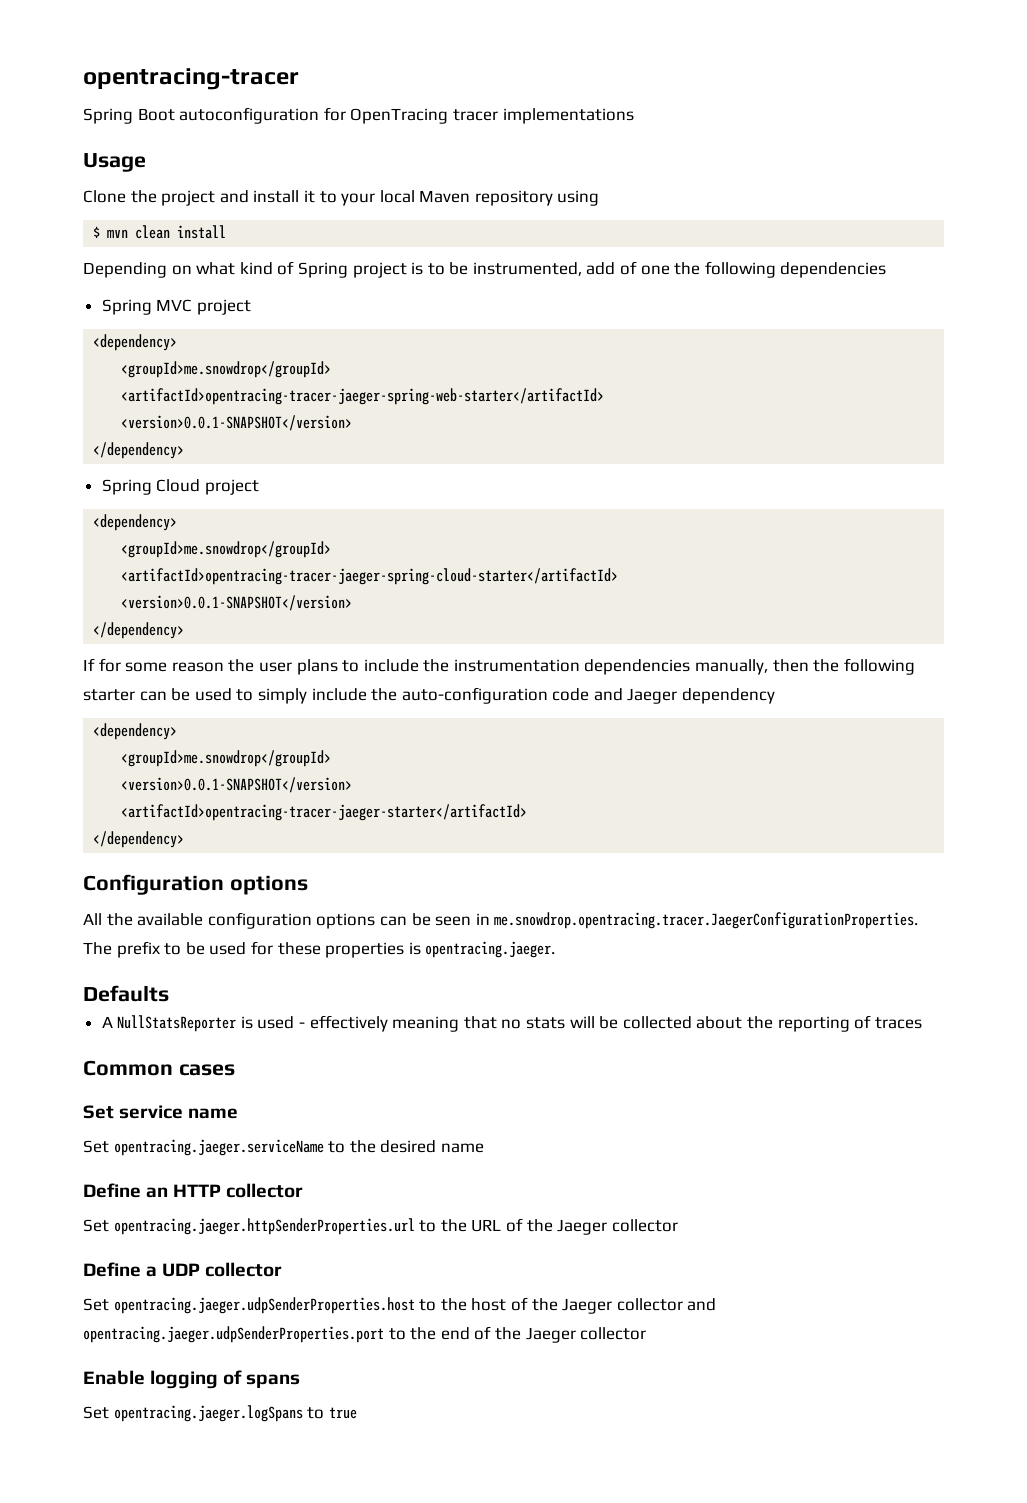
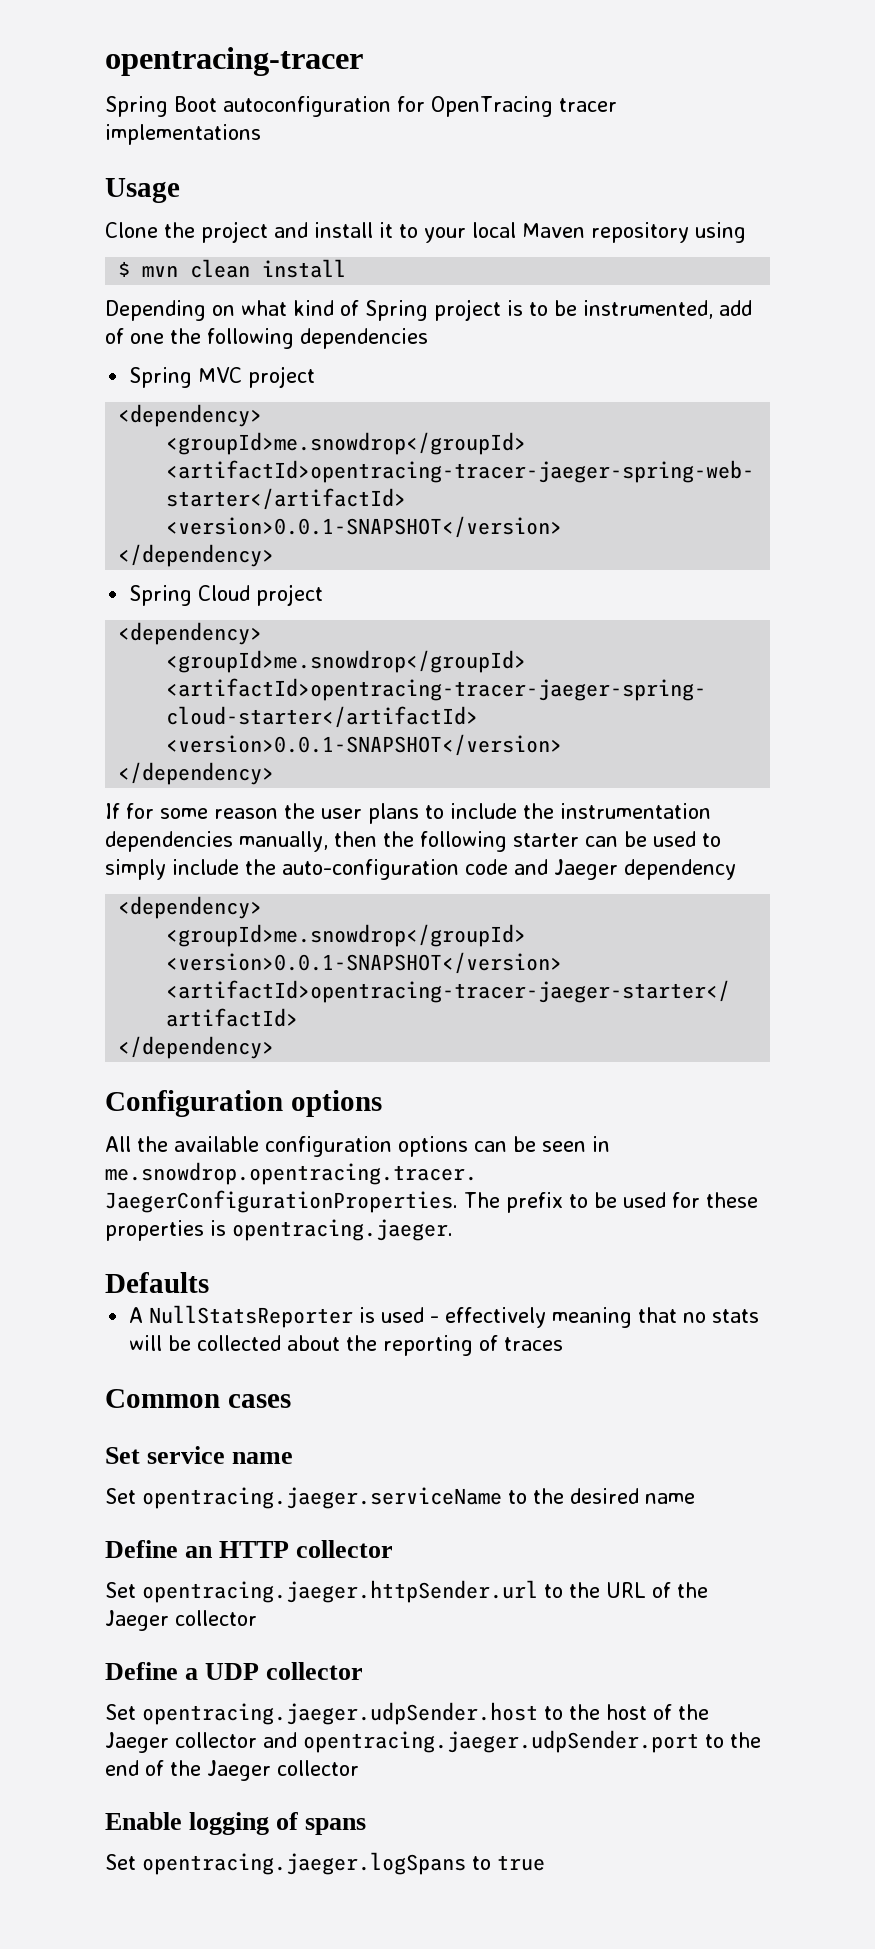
- Set opentracing.jaeger.httpSenderProperties.url to the URL of the Jaeger collector
+ Set opentracing.jaeger.httpSender.url to the URL of the Jaeger collector
- Set opentracing.jaeger.udpSenderProperties.host to the host of the Jaeger collector and opentracing.jaeger.udpSenderProperties.port to the end of the Jaeger collector
+ Set opentracing.jaeger.udpSender.host to the host of the Jaeger collector and opentracing.jaeger.udpSender.port to the end of the Jaeger collector

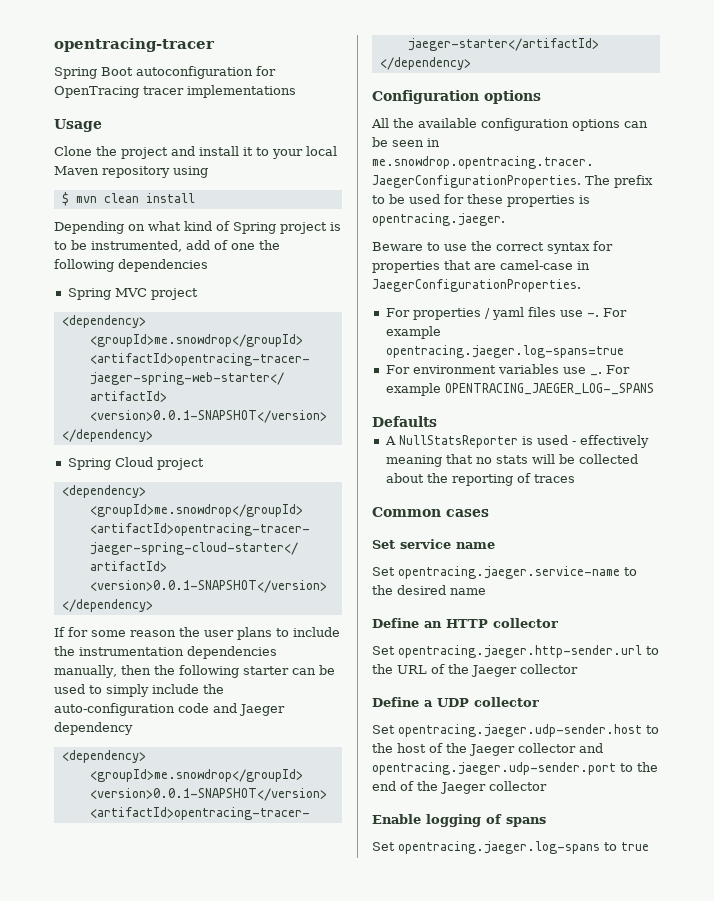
+ Beware to use the correct syntax for properties that are camel-case in JaegerConfigurationProperties.
+ For properties / yaml files use -. For example opentracing.jaeger.log-spans=true
+ For environment variables use _. For example OPENTRACING_JAEGER_LOG-_SPANS
- Set opentracing.jaeger.serviceName to the desired name
+ Set opentracing.jaeger.service-name to the desired name
- Set opentracing.jaeger.httpSender.url to the URL of the Jaeger collector
+ Set opentracing.jaeger.http-sender.url to the URL of the Jaeger collector
- Set opentracing.jaeger.udpSender.host to the host of the Jaeger collector and opentracing.jaeger.udpSender.port to the end of the Jaeger collector
+ Set opentracing.jaeger.udp-sender.host to the host of the Jaeger collector and opentracing.jaeger.udp-sender.port to the end of the Jaeger collector
- Set opentracing.jaeger.logSpans to true
+ Set opentracing.jaeger.log-spans to true

